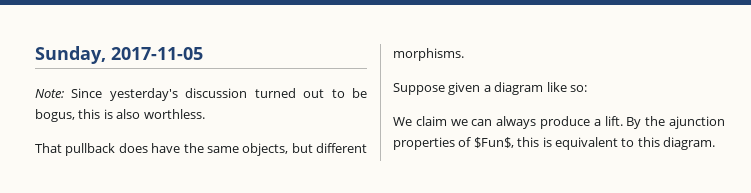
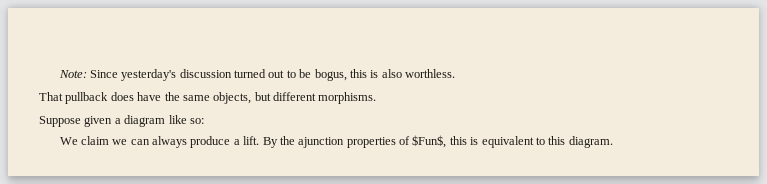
- Sunday, 2017-11-05

